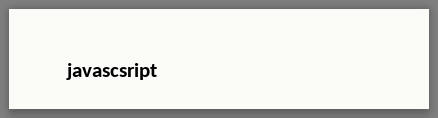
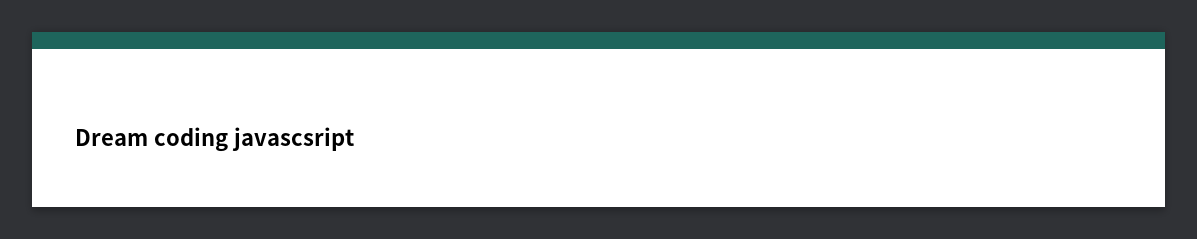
- javascsript
+ Dream coding javascsript

